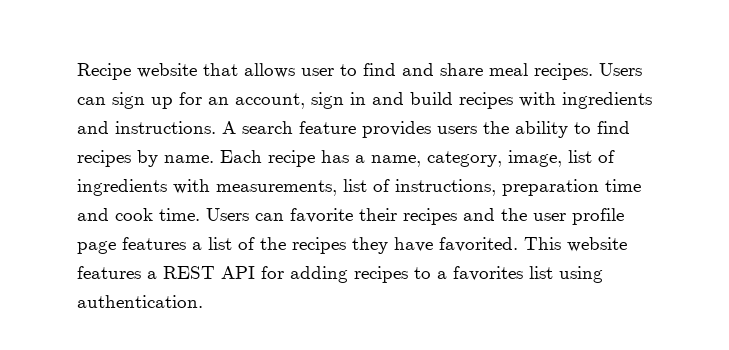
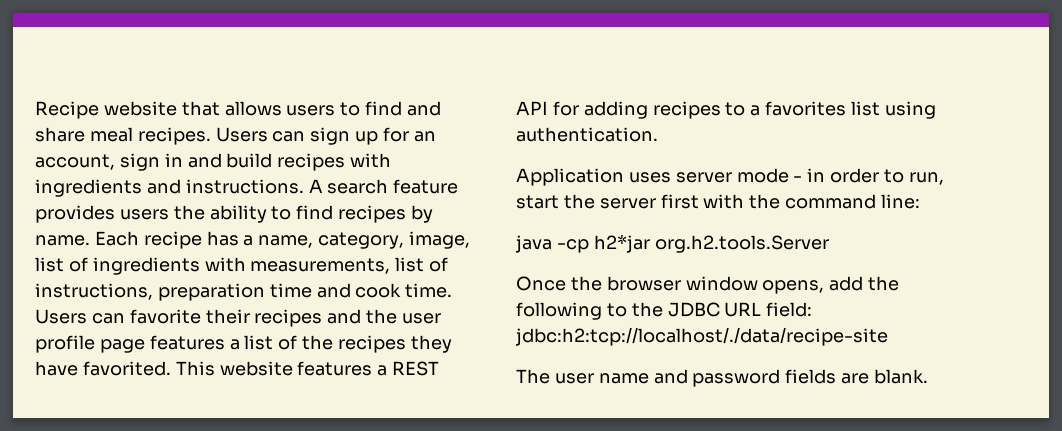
- Recipe website that allows user to find and share meal recipes.
+ Recipe website that allows users to find and share meal recipes.
+ Application uses server mode - in order to run, start the server first with the command line:
+ java -cp h2*jar org.h2.tools.Server
+ Once the browser window opens, add the following to the JDBC URL field: jdbc:h2:tcp://localhost/./data/recipe-site
+ The user name and password fields are blank.

